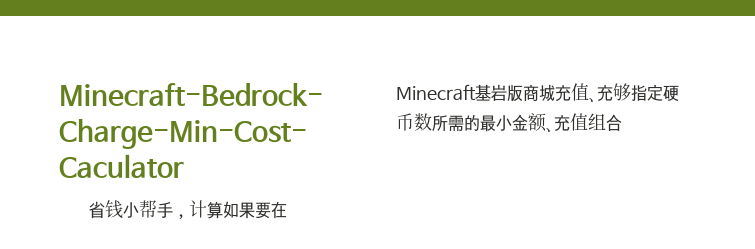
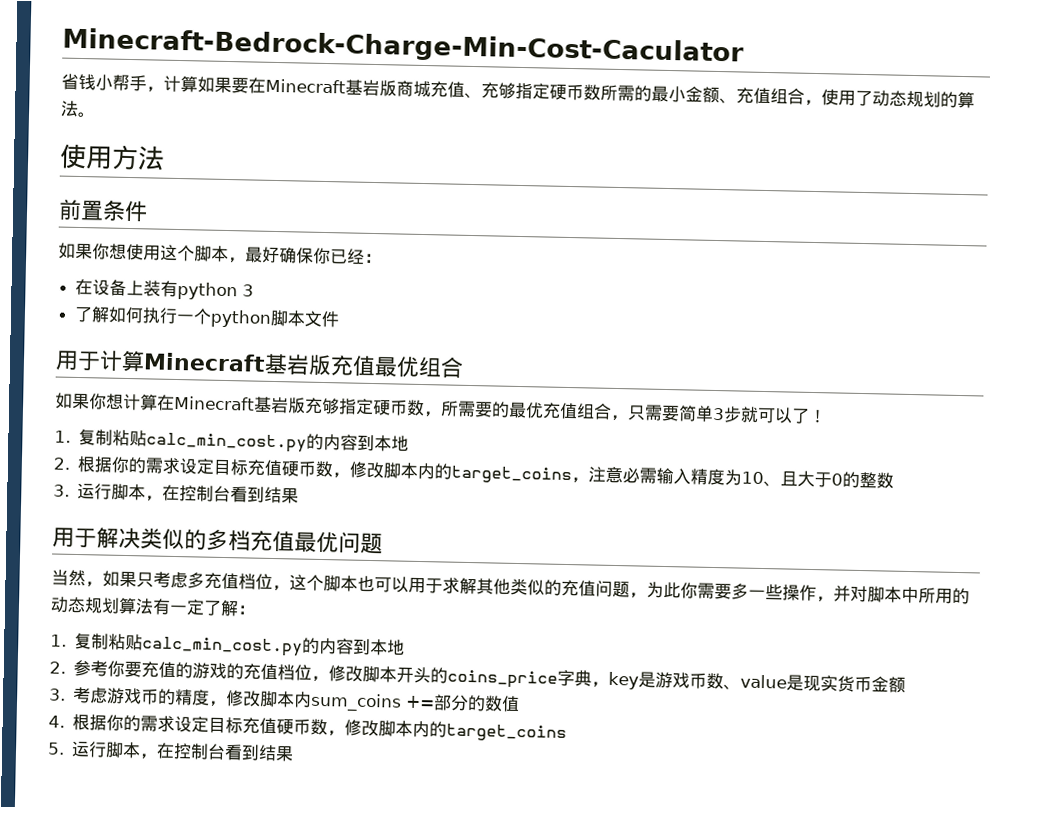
- 省钱小帮手，计算如果要在Minecraft基岩版商城充值、充够指定硬币数所需的最小金额、充值组合
+ 省钱小帮手，计算如果要在Minecraft基岩版商城充值、充够指定硬币数所需的最小金额、充值组合，使用了动态规划的算法。
+ 使用方法
+ 前置条件
+ 如果你想使用这个脚本，最好确保你已经：
+ 在设备上装有python 3
+ 了解如何执行一个python脚本文件
+ 用于计算Minecraft基岩版充值最优组合
+ 如果你想计算在Minecraft基岩版充够指定硬币数，所需要的最优充值组合，只需要简单3步就可以了！
+ 1.复制粘贴calc_min_cost.py的内容到本地
+ 2.根据你的需求设定目标充值硬币数，修改脚本内的target_coins，注意必需输入精度为10、且大于0的整数
+ 3.运行脚本，在控制台看到结果
+ 用于解决类似的多档充值最优问题
+ 当然，如果只考虑多充值档位，这个脚本也可以用于求解其他类似的充值问题，为此你需要多一些操作，并对脚本中所用的动态规划算法有一定了解：
+ 1.复制粘贴calc_min_cost.py的内容到本地
+ 2.参考你要充值的游戏的充值档位，修改脚本开头的coins_price字典，key是游戏币数、value是现实货币金额
+ 3.考虑游戏币的精度，修改脚本内sum_coins +=部分的数值
+ 4.根据你的需求设定目标充值硬币数，修改脚本内的target_coins
+ 5.运行脚本，在控制台看到结果

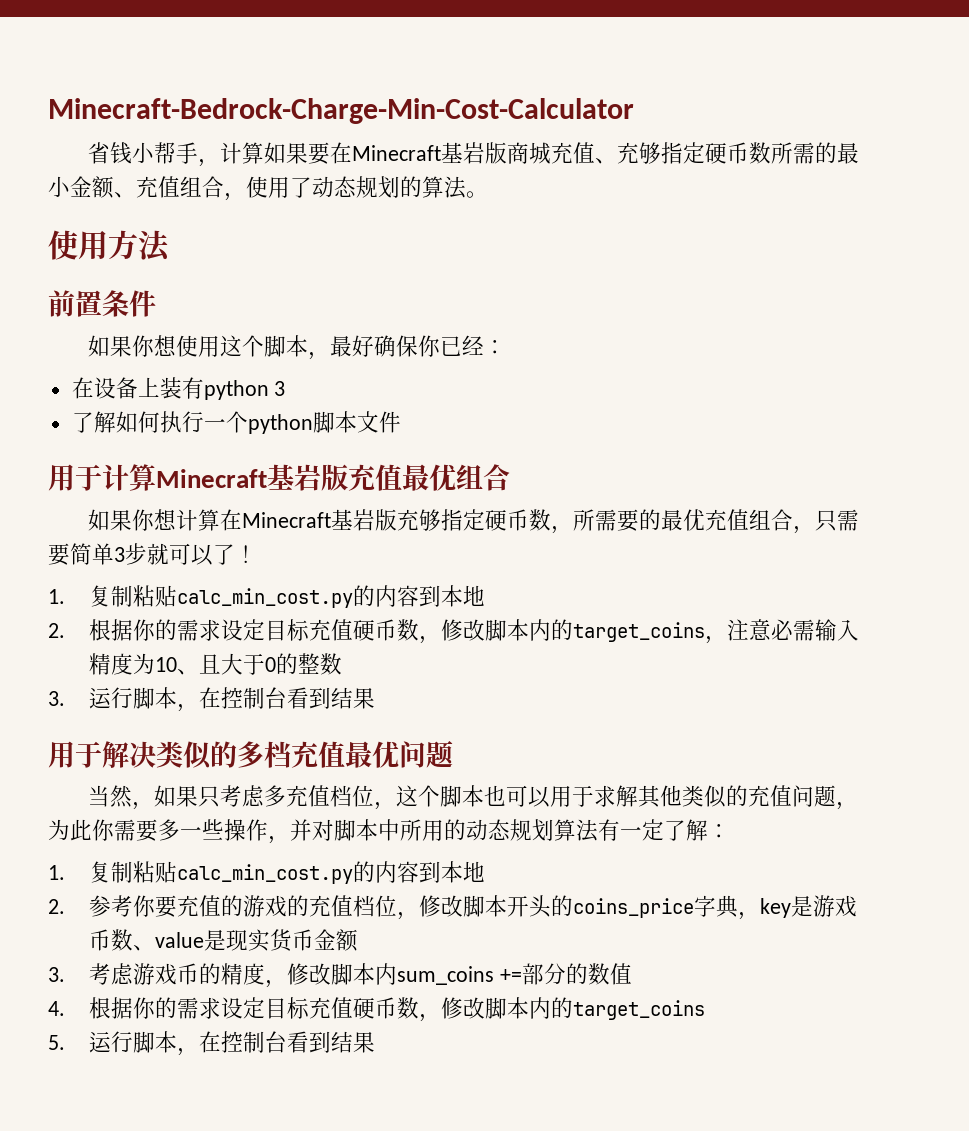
- Minecraft-Bedrock-Charge-Min-Cost-Caculator
+ Minecraft-Bedrock-Charge-Min-Cost-Calculator

